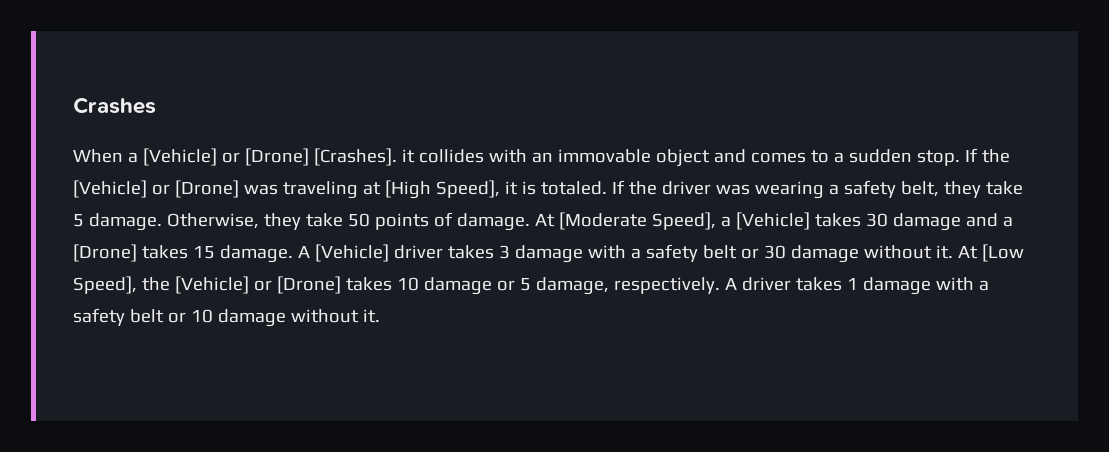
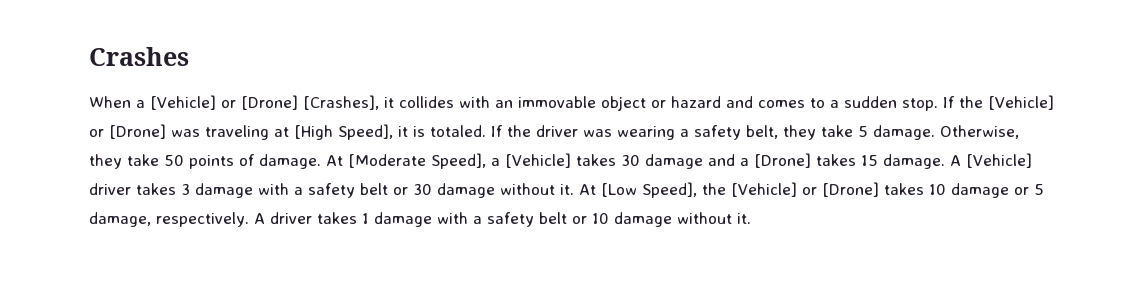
- When a [Vehicle] or [Drone] [Crashes]. it collides with an immovable object and comes to a sudden stop.
+ When a [Vehicle] or [Drone] [Crashes], it collides with an immovable object or hazard and comes to a sudden stop.

